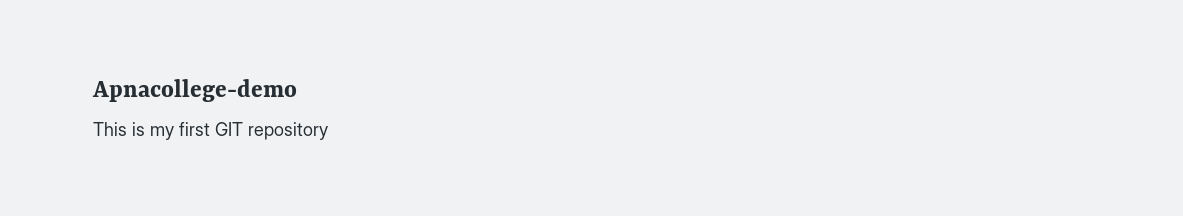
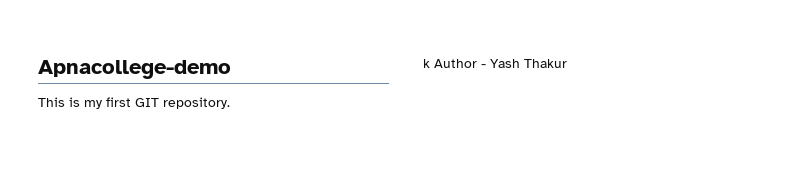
- This is my first GIT repository
+ This is my first GIT repository.
+ k Author - Yash Thakur

